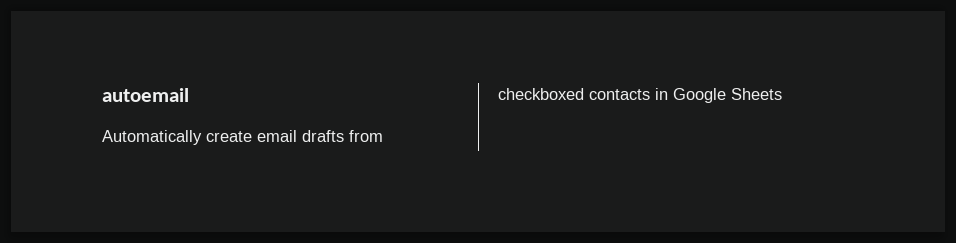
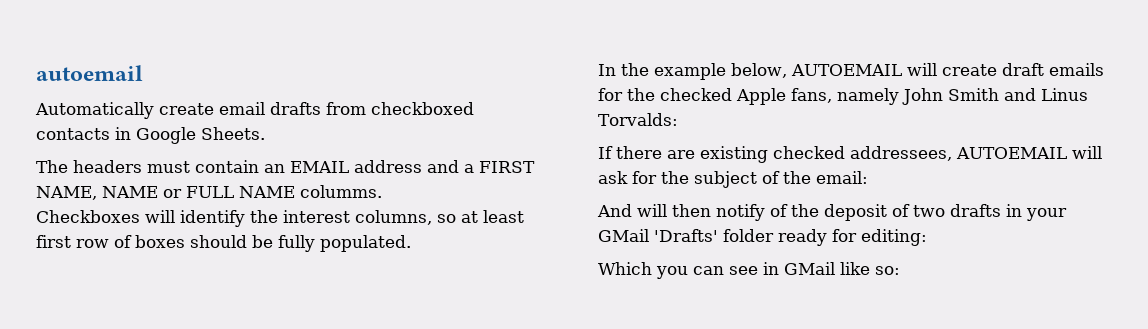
- Automatically create email drafts from checkboxed contacts in Google Sheets
+ Automatically create email drafts from checkboxed contacts in Google Sheets.
+ The headers must contain an EMAIL address and a FIRST NAME, NAME or FULL NAME columms.
+ Checkboxes will identify the interest columns, so at least first row of boxes should be fully populated.
+ In the example below, AUTOEMAIL will create draft emails for the checked Apple fans, namely John Smith and Linus Torvalds:
+ If there are existing checked addressees, AUTOEMAIL will ask for the subject of the email:
+ And will then notify of the deposit of two drafts in your GMail 'Drafts' folder ready for editing:
+ Which you can see in GMail like so:

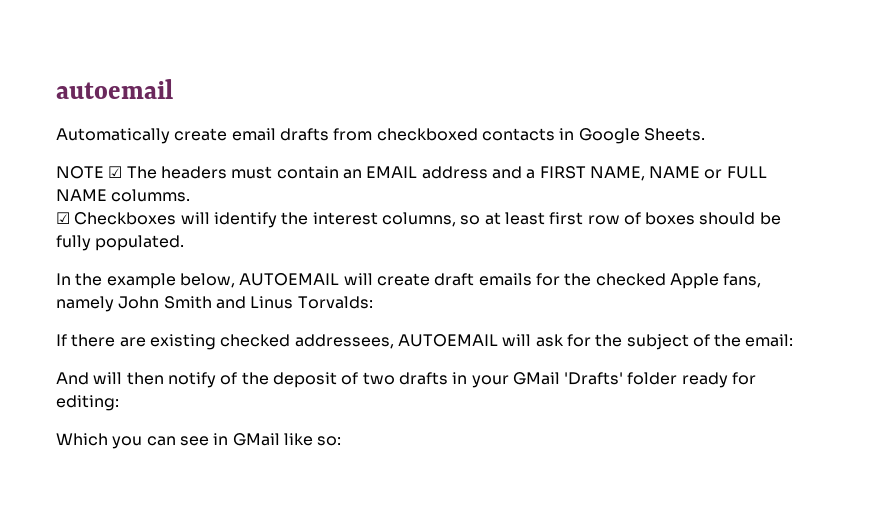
- The headers must contain an EMAIL address and a FIRST NAME, NAME or FULL NAME columms.
+ NOTE ☑ The headers must contain an EMAIL address and a FIRST NAME, NAME or FULL NAME columms.
- Checkboxes will identify the interest columns, so at least first row of boxes should be fully populated.
+ ☑ Checkboxes will identify the interest columns, so at least first row of boxes should be fully populated.

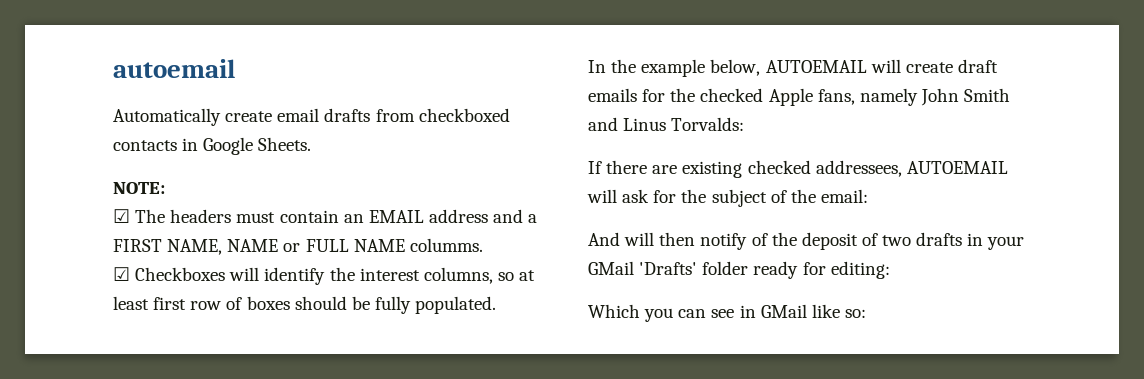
- NOTE ☑ The headers must contain an EMAIL address and a FIRST NAME, NAME or FULL NAME columms.
+ NOTE:
+ ☑ The headers must contain an EMAIL address and a FIRST NAME, NAME or FULL NAME columms.

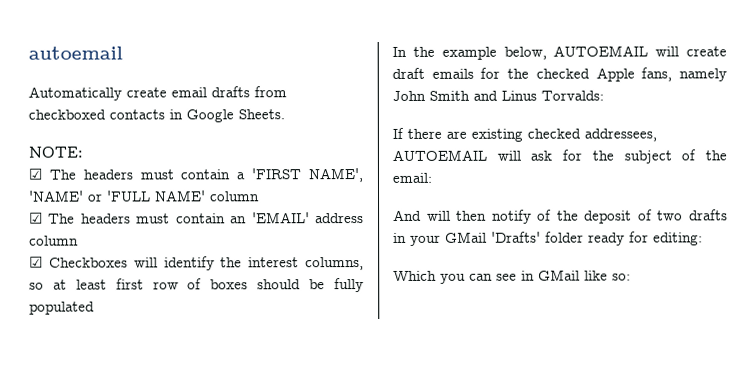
+ ☑ The headers must contain a 'FIRST NAME', 'NAME' or 'FULL NAME' column
- ☑ The headers must contain an EMAIL address and a FIRST NAME, NAME or FULL NAME columms.
+ ☑ The headers must contain an 'EMAIL' address column
- ☑ Checkboxes will identify the interest columns, so at least first row of boxes should be fully populated.
+ ☑ Checkboxes will identify the interest columns, so at least first row of boxes should be fully populated

